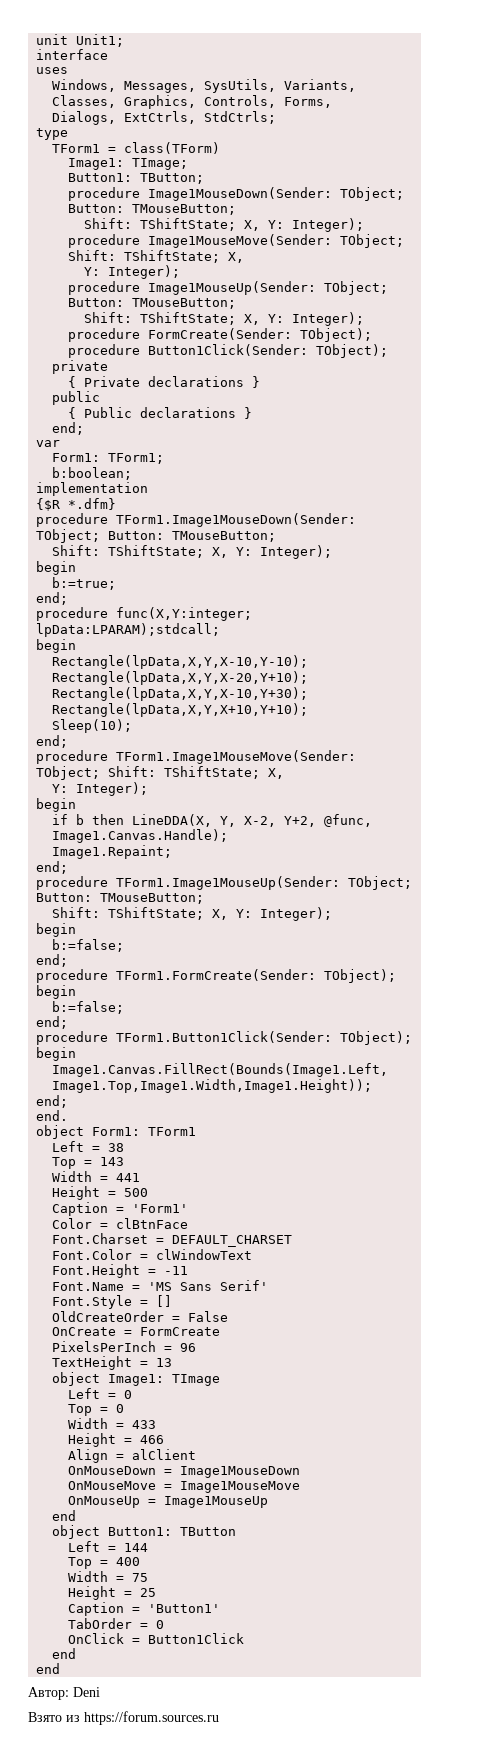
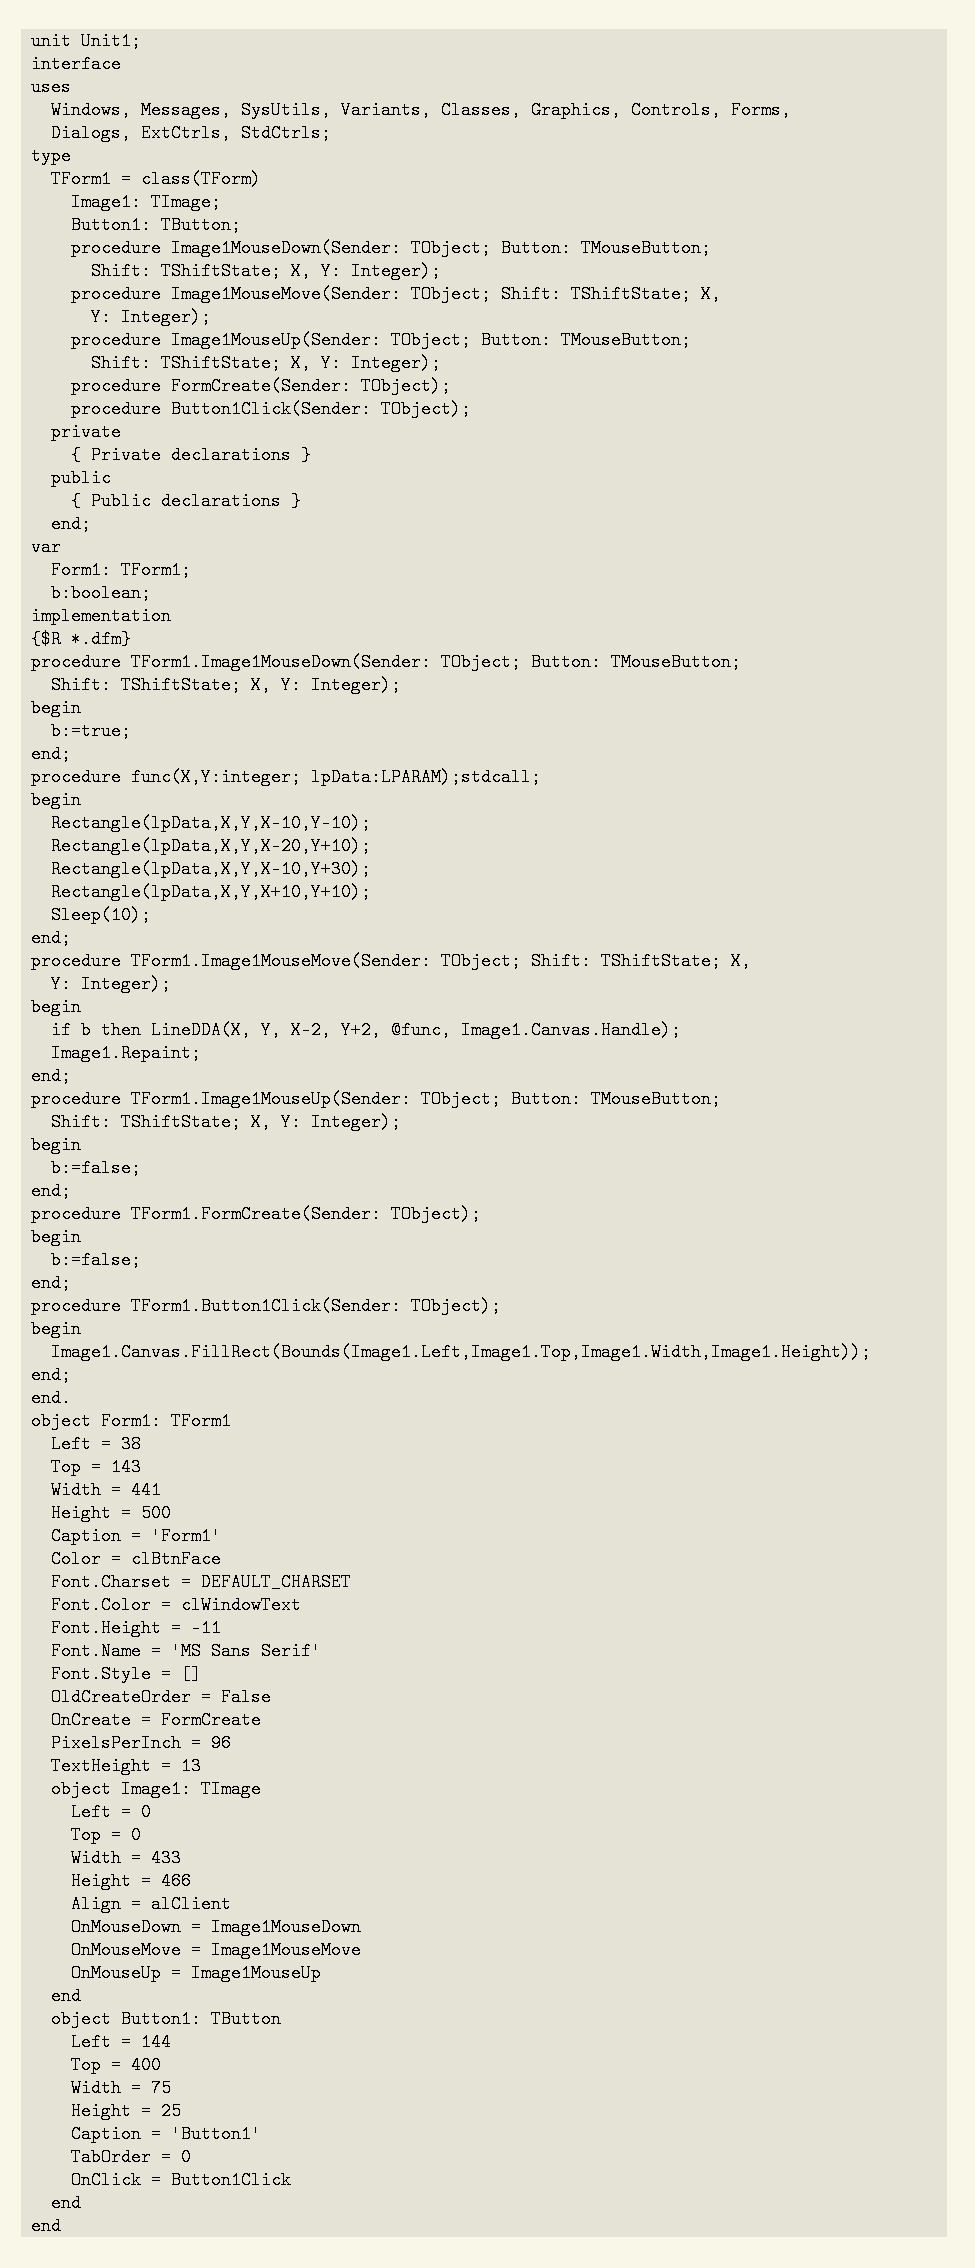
- Автор: Deni
- Взято из https://forum.sources.ru

